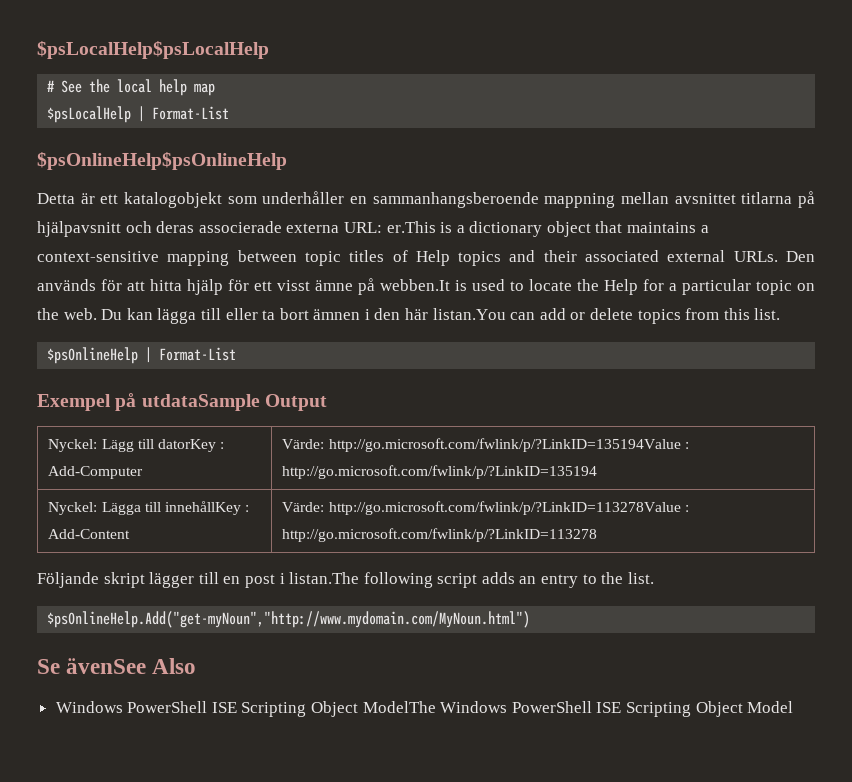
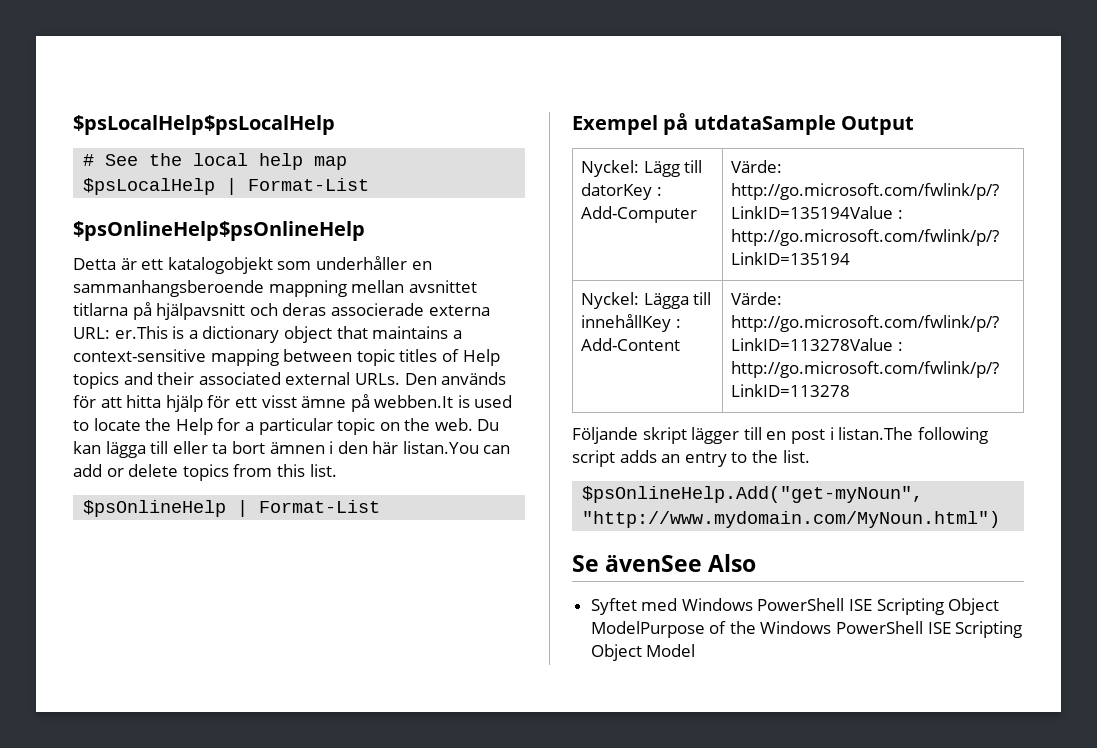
- $psOnlineHelp.Add("get-myNoun","http://www.mydomain.com/MyNoun.html")
+ $psOnlineHelp.Add("get-myNoun", "http://www.mydomain.com/MyNoun.html")
- Windows PowerShell ISE Scripting Object ModelThe Windows PowerShell ISE Scripting Object Model
+ Syftet med Windows PowerShell ISE Scripting Object ModelPurpose of the Windows PowerShell ISE Scripting Object Model

